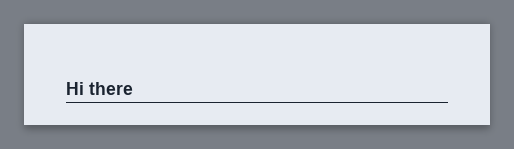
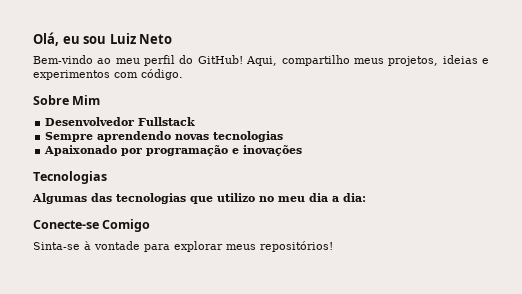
- Hi there
+ Olá, eu sou Luiz Neto
+ Bem-vindo ao meu perfil do GitHub! Aqui, compartilho meus projetos, ideias e experimentos com código.
+ Sobre Mim
+ Desenvolvedor Fullstack
+ Sempre aprendendo novas tecnologias
+ Apaixonado por programação e inovações
+ Tecnologias
+ Algumas das tecnologias que utilizo no meu dia a dia:
+ Conecte-se Comigo
+ Sinta-se à vontade para explorar meus repositórios!

